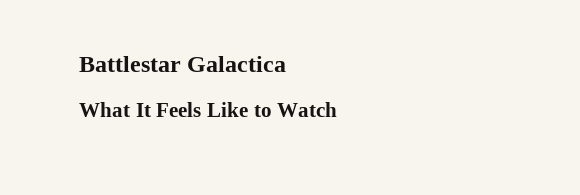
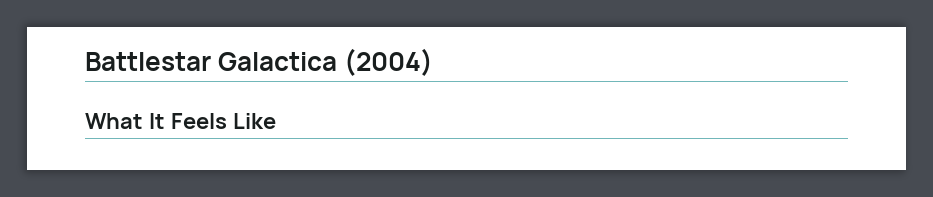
- Battlestar Galactica
+ Battlestar Galactica (2004)
- What It Feels Like to Watch
+ What It Feels Like

